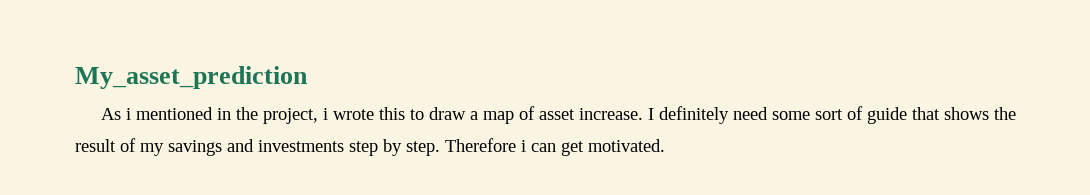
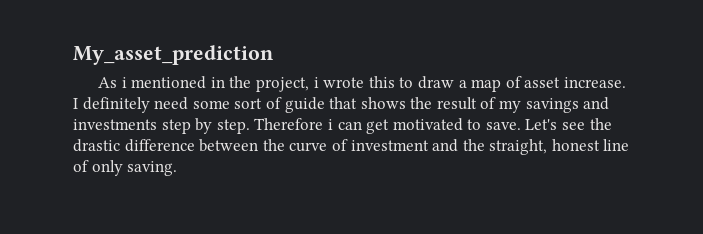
- Therefore i can get motivated.
+ Therefore i can get motivated to save. Let's see the drastic difference between the curve of investment and the straight, honest line of only saving.

